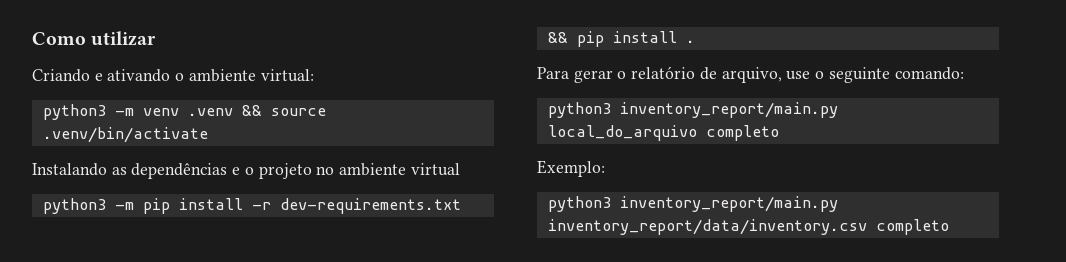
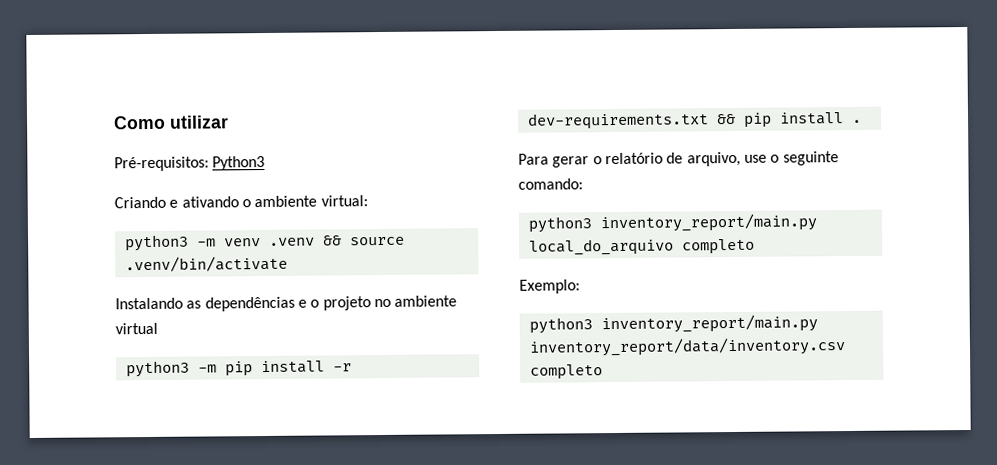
+ Pré-requisitos: Python3

